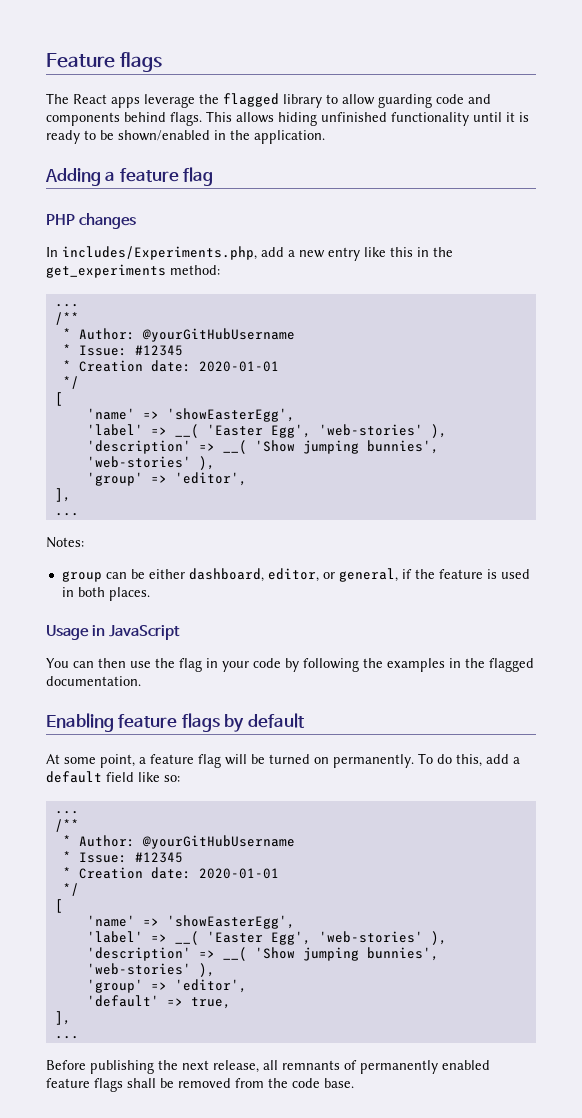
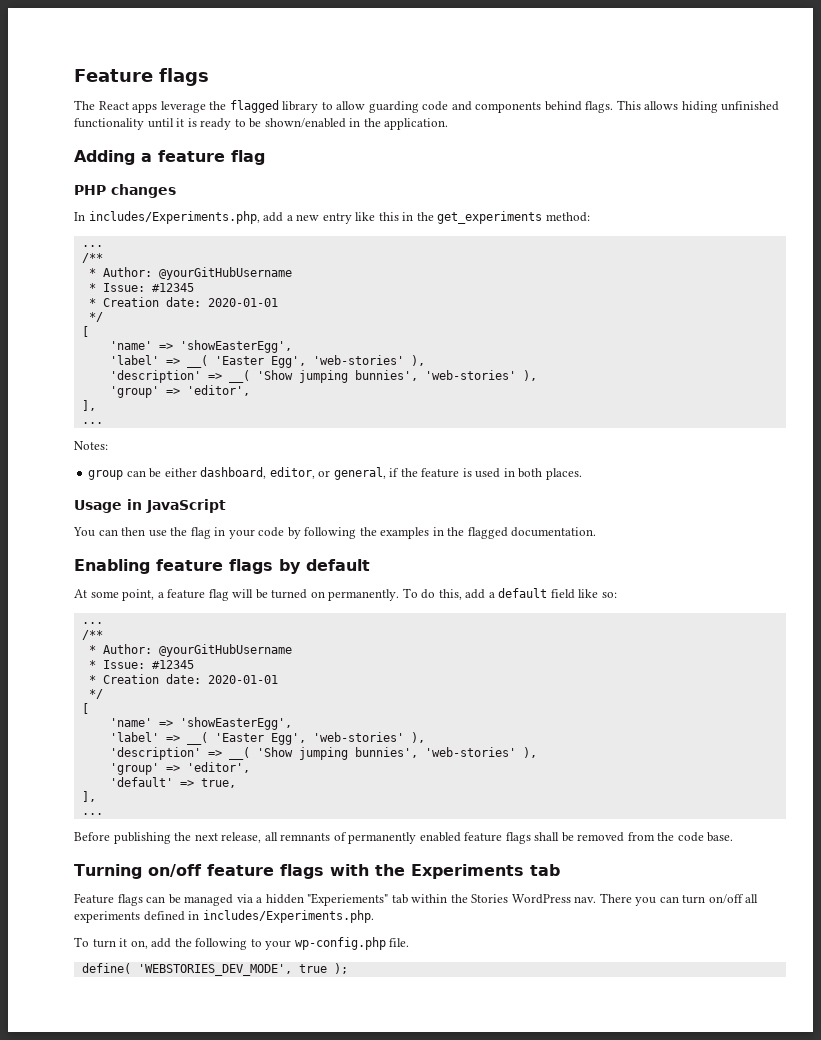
+ Turning on/off feature flags with the Experiments tab
+ Feature flags can be managed via a hidden "Experiements" tab within the Stories WordPress nav. There you can turn on/off all experiments defined in includes/Experiments.php.
+ To turn it on, add the following to your wp-config.php file.
+ define( 'WEBSTORIES_DEV_MODE', true );

